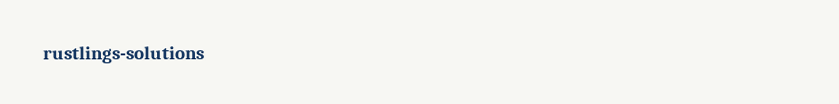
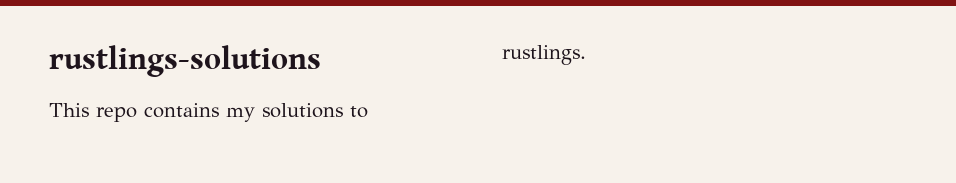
+ This repo contains my solutions to rustlings.

